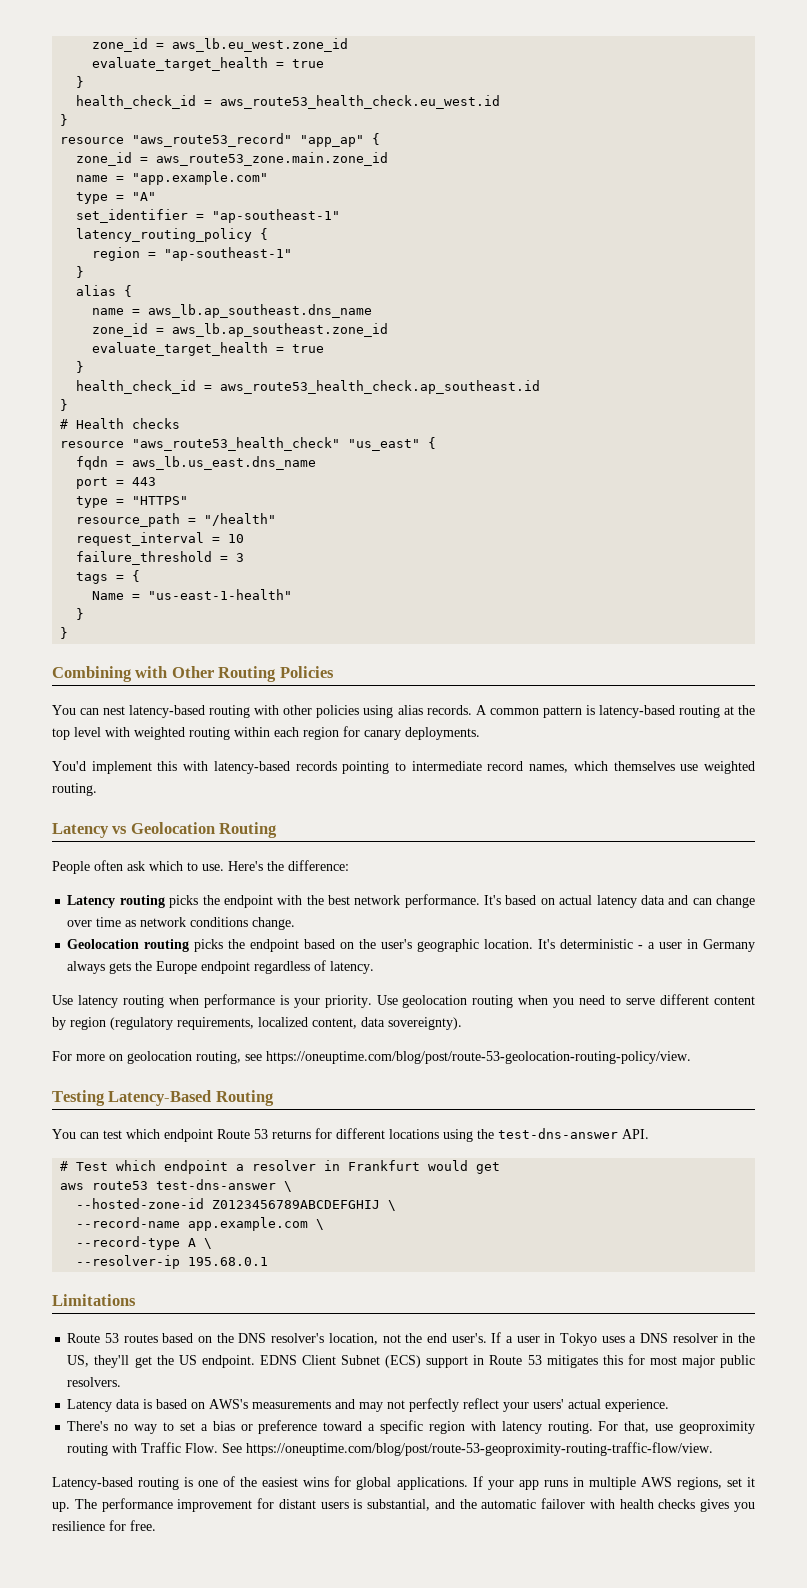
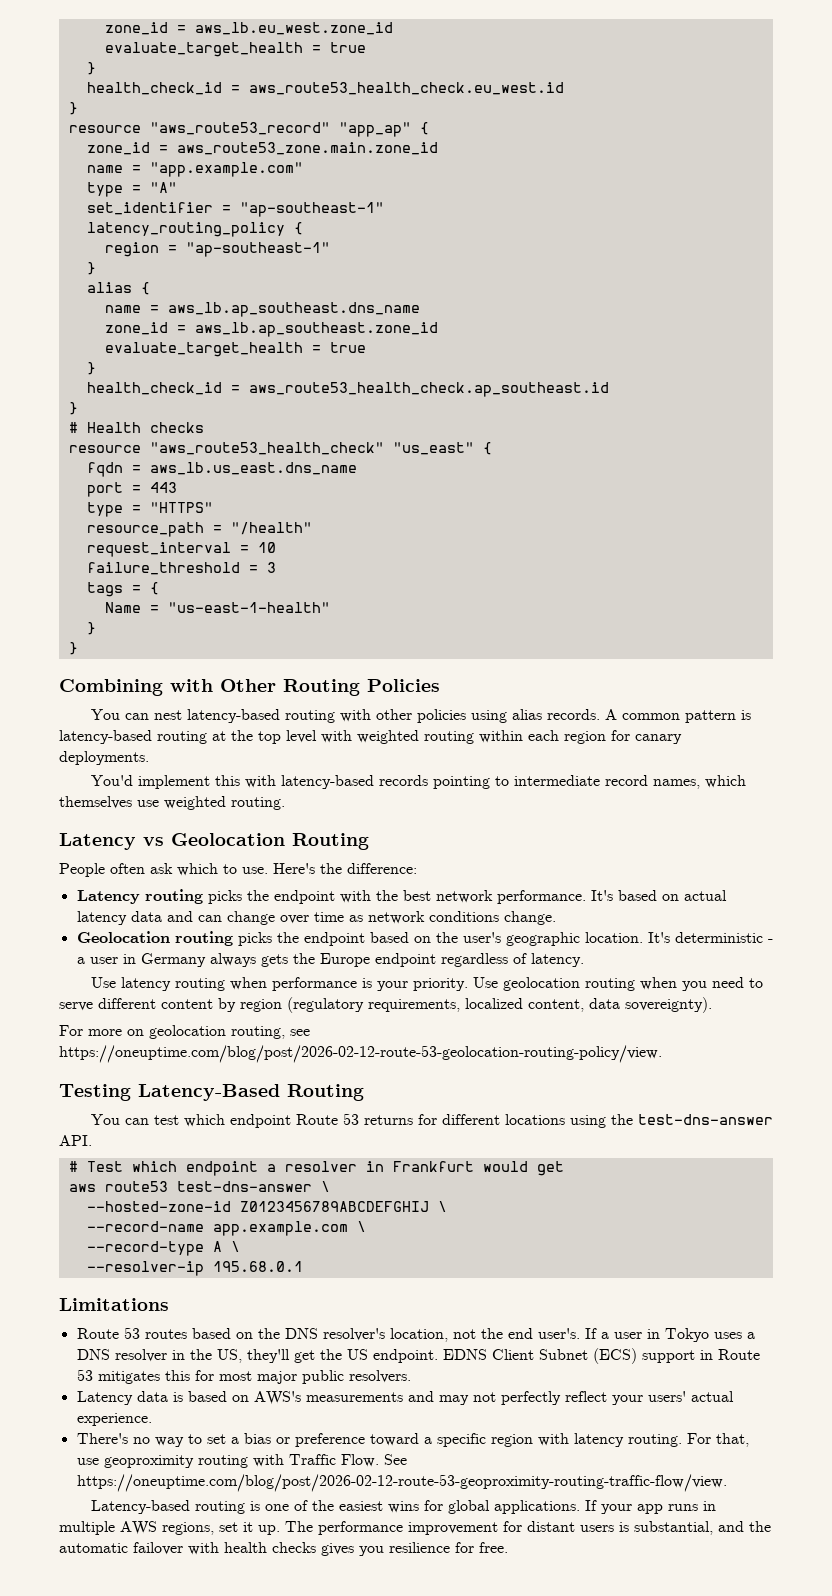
- For more on geolocation routing, see https://oneuptime.com/blog/post/route-53-geolocation-routing-policy/view.
+ For more on geolocation routing, see https://oneuptime.com/blog/post/2026-02-12-route-53-geolocation-routing-policy/view.
- See https://oneuptime.com/blog/post/route-53-geoproximity-routing-traffic-flow/view.
+ See https://oneuptime.com/blog/post/2026-02-12-route-53-geoproximity-routing-traffic-flow/view.

